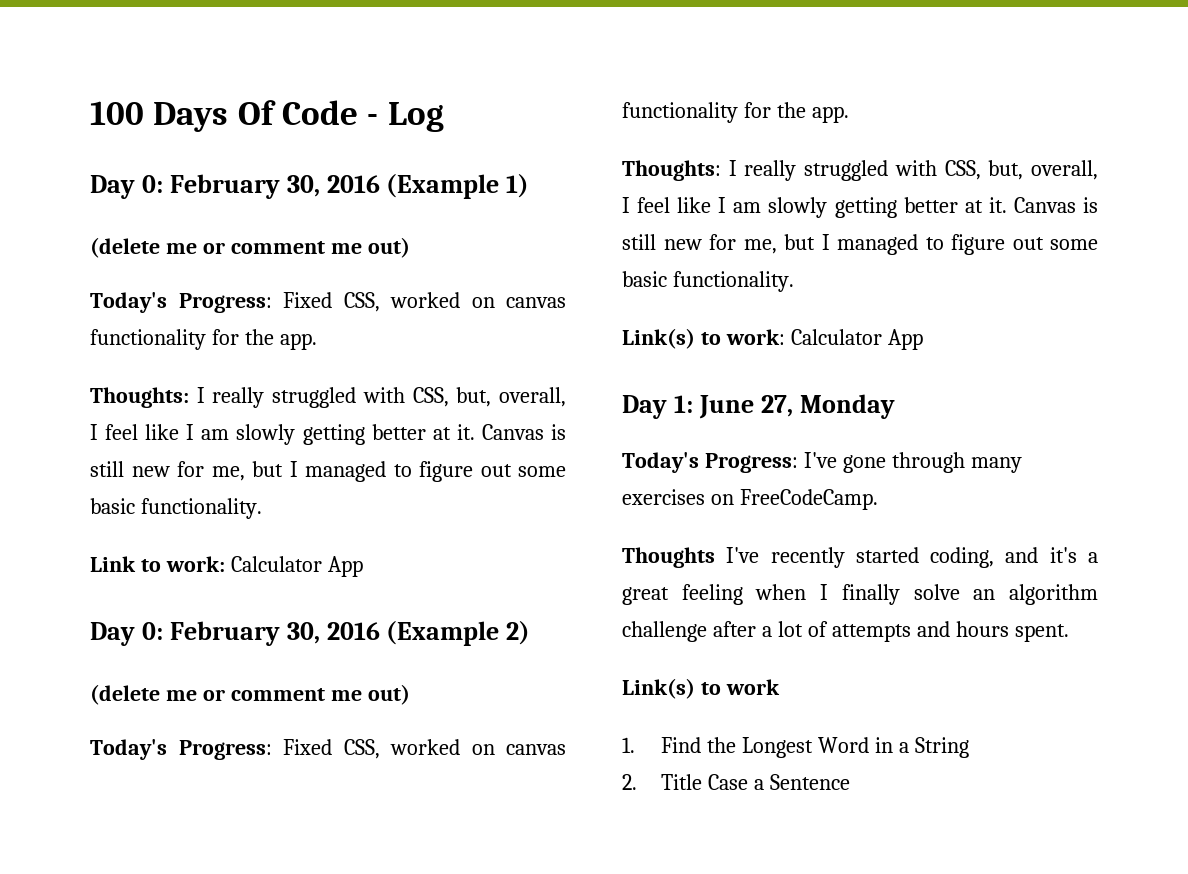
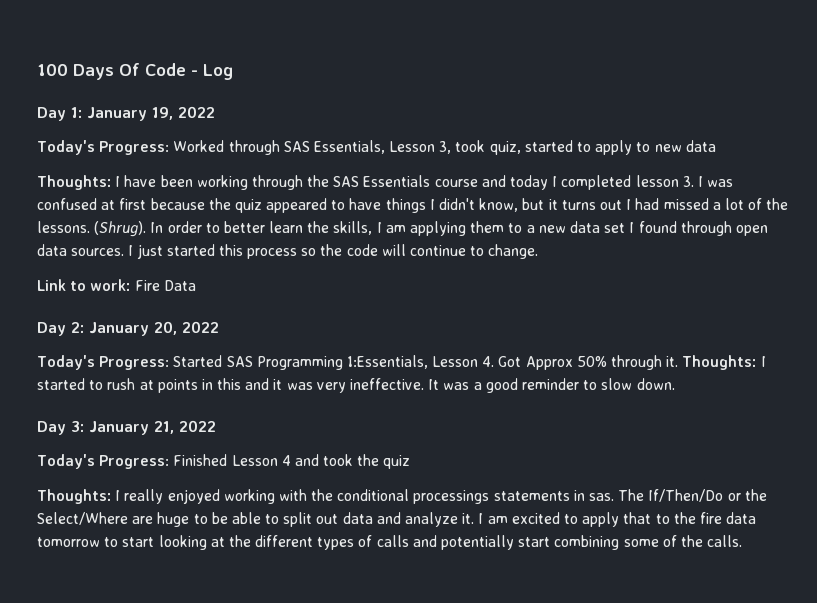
- Day 0: February 30, 2016 (Example 1)
- (delete me or comment me out)
- Today's Progress: Fixed CSS, worked on canvas functionality for the app.
- Thoughts: I really struggled with CSS, but, overall, I feel like I am slowly getting better at it. Canvas is still new for me, but I managed to figure out some basic functionality.
- Link to work: Calculator App
- Day 0: February 30, 2016 (Example 2)
- (delete me or comment me out)
- Today's Progress: Fixed CSS, worked on canvas functionality for the app.
- Thoughts: I really struggled with CSS, but, overall, I feel like I am slowly getting better at it. Canvas is still new for me, but I managed to figure out some basic functionality.
- Link(s) to work: Calculator App
- Day 1: June 27, Monday
- Today's Progress: I've gone through many exercises on FreeCodeCamp.
- Thoughts I've recently started coding, and it's a great feeling when I finally solve an algorithm challenge after a lot of attempts and hours spent.
- Link(s) to work
- 1. Find the Longest Word in a String
- 2. Title Case a Sentence
+ Day 1: January 19, 2022
+ Today's Progress: Worked through SAS Essentials, Lesson 3, took quiz, started to apply to new data
+ Thoughts: I have been working through the SAS Essentials course and today I completed lesson 3. I was confused at first because the quiz appeared to have things I didn't know, but it turns out I had missed a lot of the lessons. (Shrug). In order to better learn the skills, I am applying them to a new data set I found through open data sources. I just started this process so the code will continue to change.
+ Link to work: Fire Data
+ Day 2: January 20, 2022
+ Today's Progress: Started SAS Programming 1:Essentials, Lesson 4. Got Approx 50% through it. Thoughts: I started to rush at points in this and it was very ineffective. It was a good reminder to slow down.
+ Day 3: January 21, 2022
+ Today's Progress: Finished Lesson 4 and took the quiz
+ Thoughts: I really enjoyed working with the conditional processings statements in sas. The If/Then/Do or the Select/Where are huge to be able to split out data and analyze it. I am excited to apply that to the fire data tomorrow to start looking at the different types of calls and potentially start combining some of the calls.

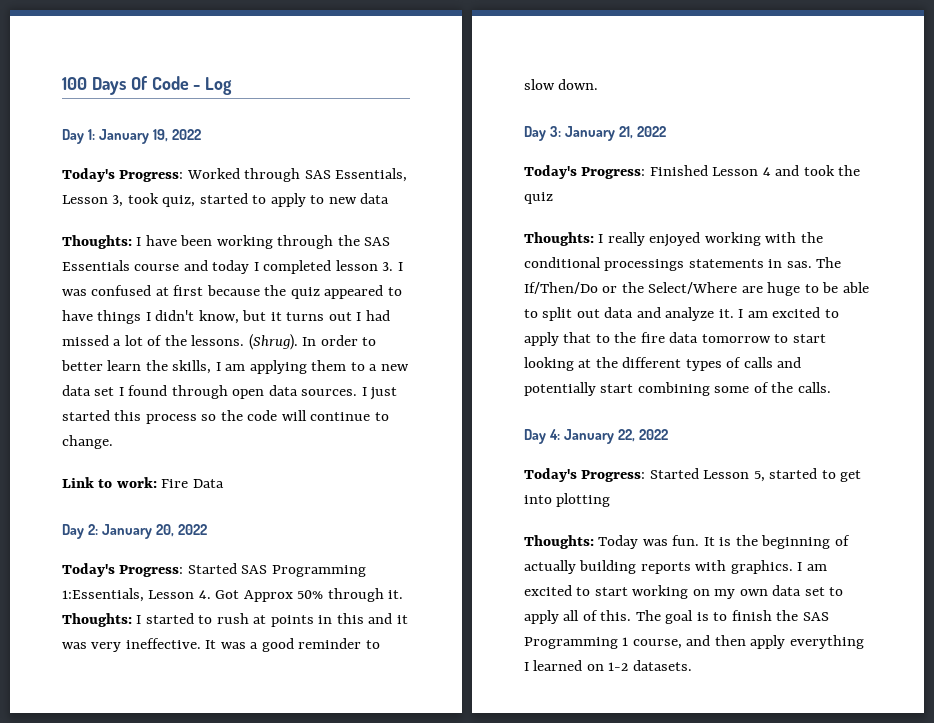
+ Day 4: January 22, 2022
+ Today's Progress: Started Lesson 5, started to get into plotting
+ Thoughts: Today was fun. It is the beginning of actually building reports with graphics. I am excited to start working on my own data set to apply all of this. The goal is to finish the SAS Programming 1 course, and then apply everything I learned on 1-2 datasets.

